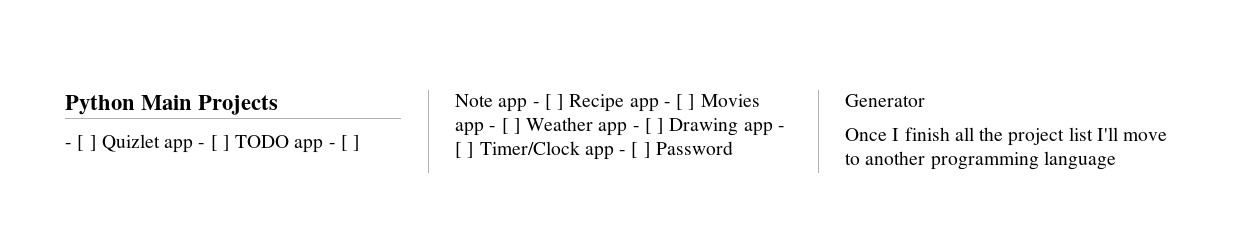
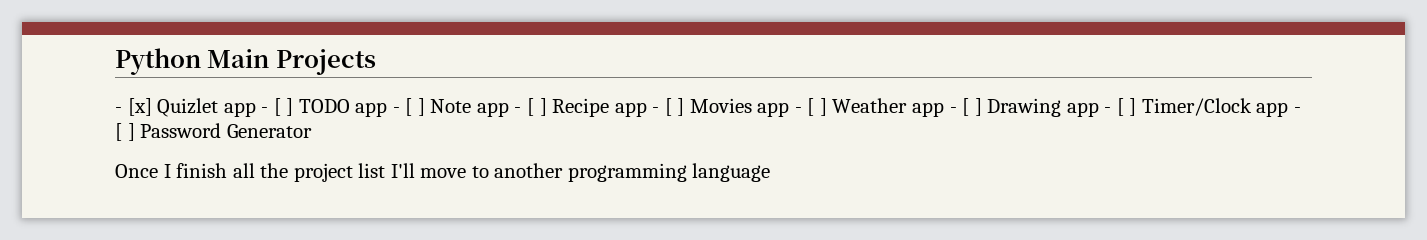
- - [ ] Quizlet app - [ ] TODO app - [ ] Note app - [ ] Recipe app - [ ] Movies app - [ ] Weather app - [ ] Drawing app - [ ] Timer/Clock app - [ ] Password Generator
+ - [x] Quizlet app - [ ] TODO app - [ ] Note app - [ ] Recipe app - [ ] Movies app - [ ] Weather app - [ ] Drawing app - [ ] Timer/Clock app - [ ] Password Generator

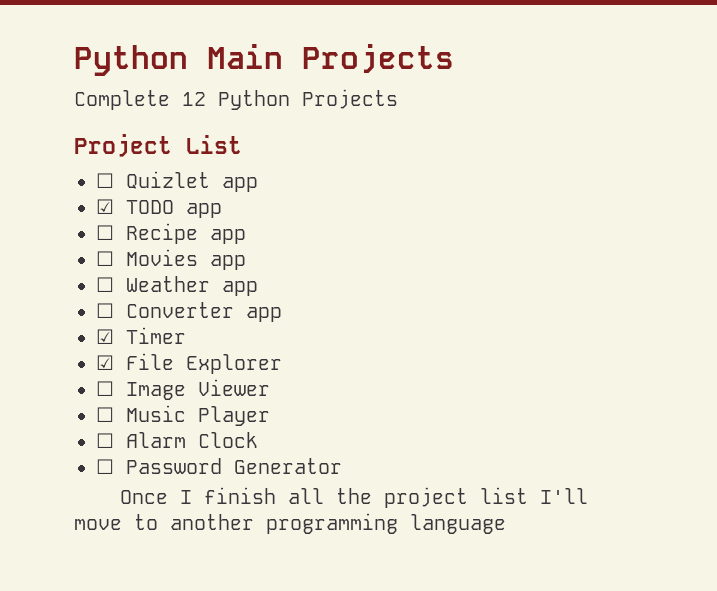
- - [x] Quizlet app - [ ] TODO app - [ ] Note app - [ ] Recipe app - [ ] Movies app - [ ] Weather app - [ ] Drawing app - [ ] Timer/Clock app - [ ] Password Generator
+ Complete 12 Python Projects
+ Project List
+ ☐ Quizlet app
+ ☑ TODO app
+ ☐ Recipe app
+ ☐ Movies app
+ ☐ Weather app
+ ☐ Converter app
+ ☑ Timer
+ ☑ File Explorer
+ ☐ Image Viewer
+ ☐ Music Player
+ ☐ Alarm Clock
+ ☐ Password Generator

